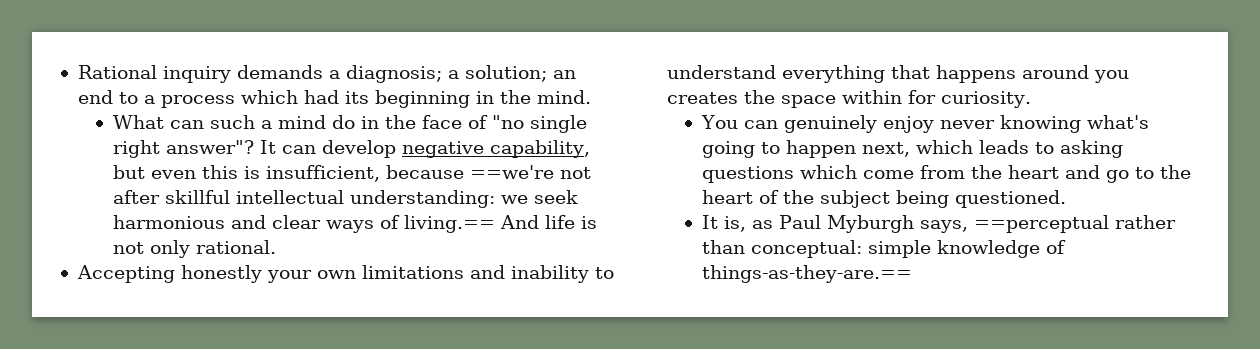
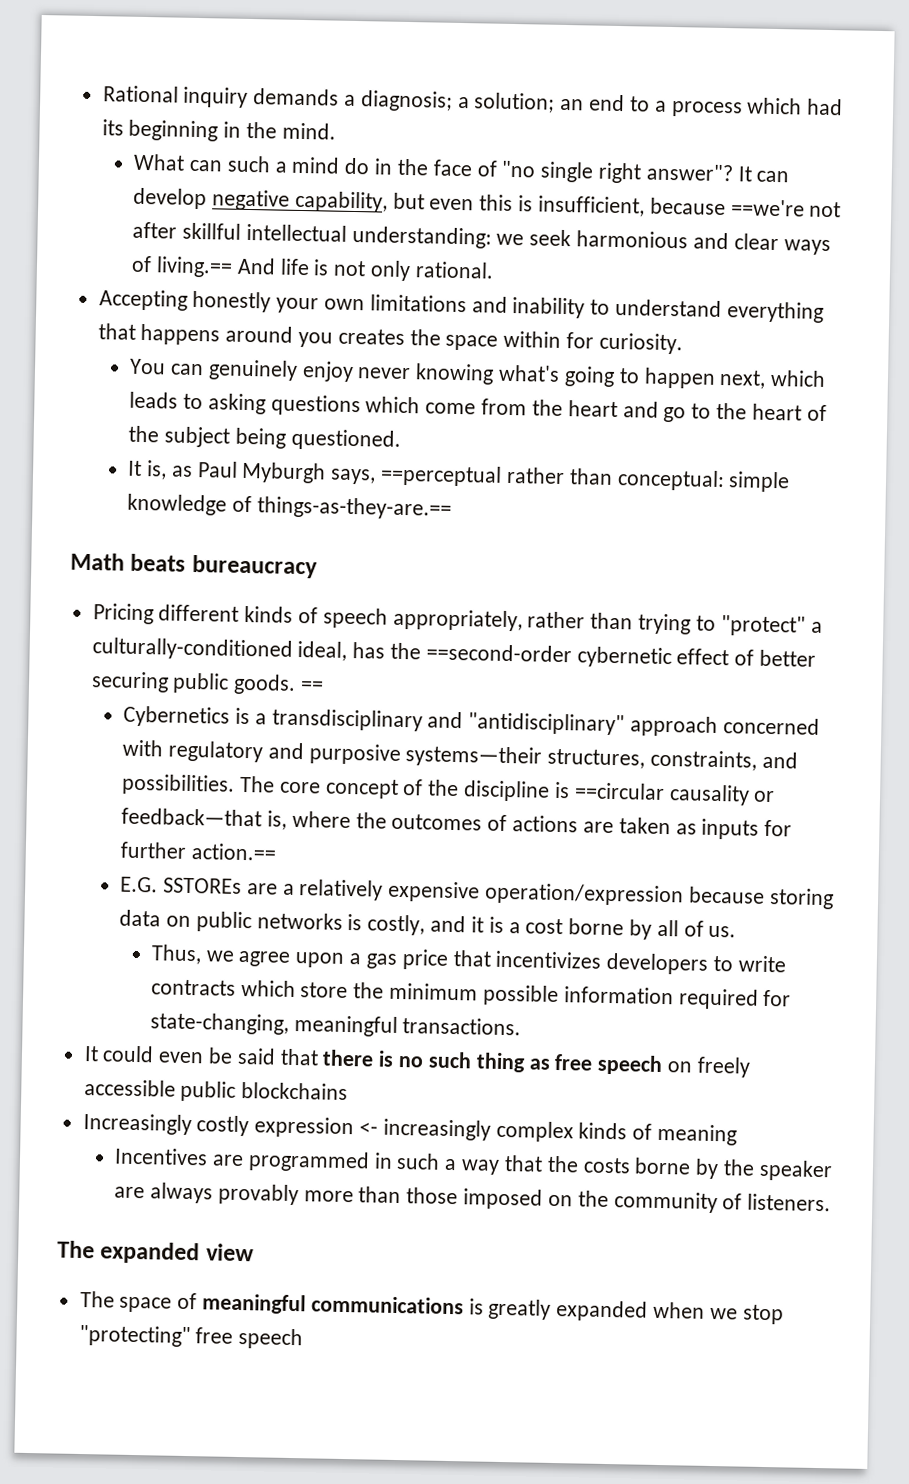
+ Math beats bureaucracy
+ Pricing different kinds of speech appropriately, rather than trying to "protect" a culturally-conditioned ideal, has the ==second-order cybernetic effect of better securing public goods. ==
+ Cybernetics is a transdisciplinary and "antidisciplinary" approach concerned with regulatory and purposive systems—their structures, constraints, and possibilities. The core concept of the discipline is ==circular causality or feedback—that is, where the outcomes of actions are taken as inputs for further action.==
+ E.G. SSTOREs are a relatively expensive operation/expression because storing data on public networks is costly, and it is a cost borne by all of us.
+ Thus, we agree upon a gas price that incentivizes developers to write contracts which store the minimum possible information required for state-changing, meaningful transactions.
+ It could even be said that there is no such thing as free speech on freely accessible public blockchains
+ Increasingly costly expression <- increasingly complex kinds of meaning
+ Incentives are programmed in such a way that the costs borne by the speaker are always provably more than those imposed on the community of listeners.
+ The expanded view
+ The space of meaningful communications is greatly expanded when we stop "protecting" free speech

